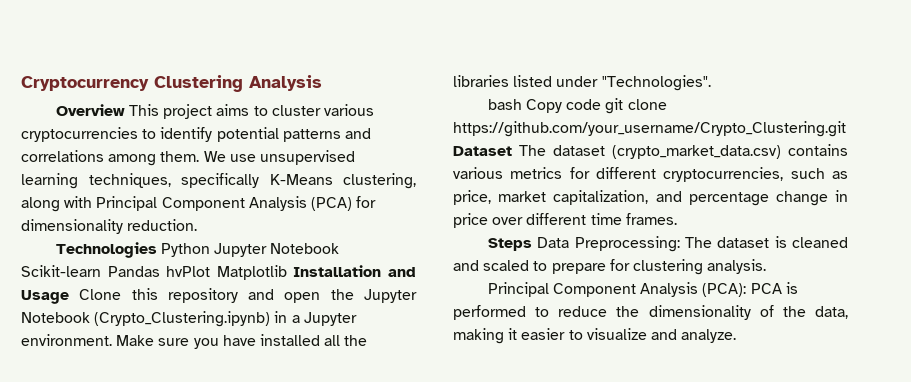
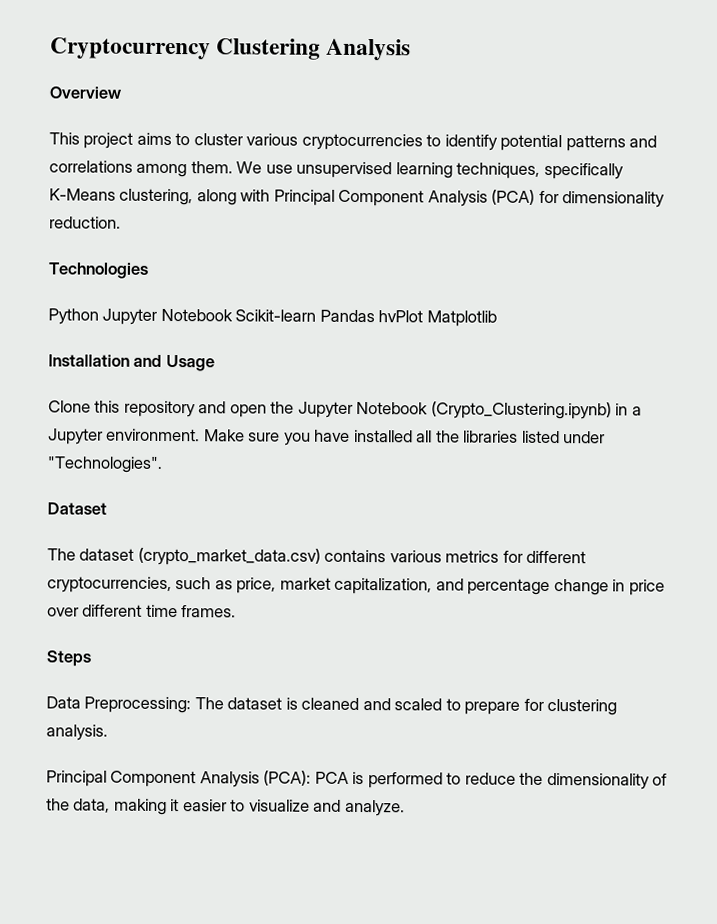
- Overview This project aims to cluster various cryptocurrencies to identify potential patterns and correlations among them.
+ Overview
+ This project aims to cluster various cryptocurrencies to identify potential patterns and correlations among them.
- Technologies Python Jupyter Notebook Scikit-learn Pandas hvPlot Matplotlib Installation and Usage Clone this repository and open the Jupyter Notebook (Crypto_Clustering.ipynb) in a Jupyter environment.
+ Technologies
+ Python Jupyter Notebook Scikit-learn Pandas hvPlot Matplotlib
+ Installation and Usage
+ Clone this repository and open the Jupyter Notebook (Crypto_Clustering.ipynb) in a Jupyter environment.
- bash Copy code git clone https://github.com/your_username/Crypto_Clustering.git Dataset The dataset (crypto_market_data.csv) contains various metrics for different cryptocurrencies, such as price, market capitalization, and percentage change in price over different time frames.
+ Dataset
+ The dataset (crypto_market_data.csv) contains various metrics for different cryptocurrencies, such as price, market capitalization, and percentage change in price over different time frames.
- Steps Data Preprocessing: The dataset is cleaned and scaled to prepare for clustering analysis.
+ Steps
+ Data Preprocessing: The dataset is cleaned and scaled to prepare for clustering analysis.

